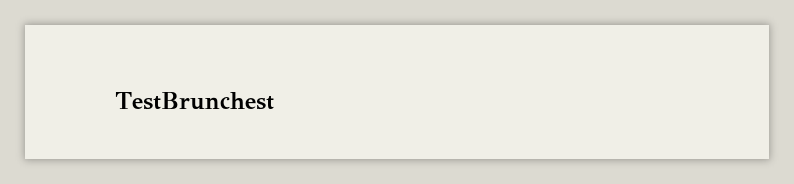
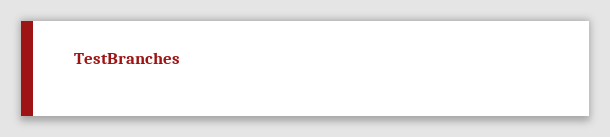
- TestBrunchest
+ TestBranches

